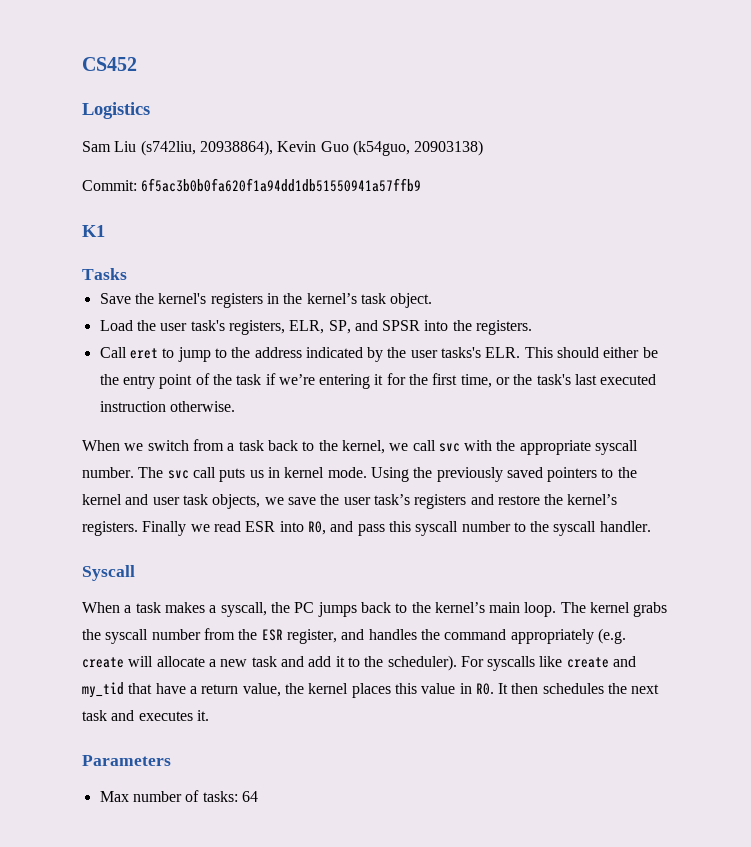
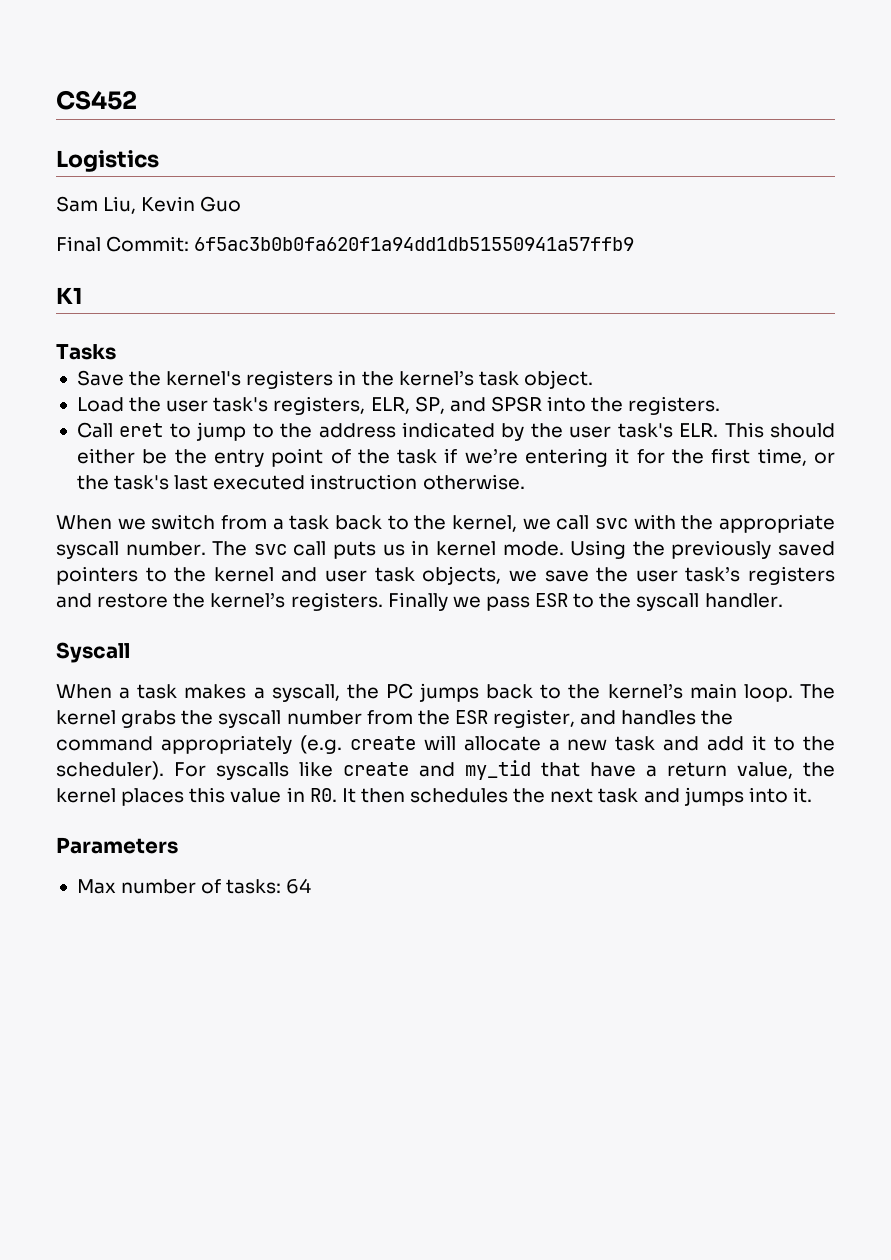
- Sam Liu (s742liu, 20938864), Kevin Guo (k54guo, 20903138)
- Commit: 6f5ac3b0b0fa620f1a94dd1db51550941a57ffb9
+ Sam Liu, Kevin Guo
+ Final Commit: 6f5ac3b0b0fa620f1a94dd1db51550941a57ffb9
- Call eret to jump to the address indicated by the user tasks's ELR. This should either be the entry point of the task if we’re entering it for the first time, or the task's last executed instruction otherwise.
+ Call eret to jump to the address indicated by the user task's ELR. This should either be the entry point of the task if we’re entering it for the first time, or the task's last executed instruction otherwise.
- Finally we read ESR into R0, and pass this syscall number to the syscall handler.
+ Finally we pass ESR to the syscall handler.
- For syscalls like create and my_tid that have a return value, the kernel places this value in R0. It then schedules the next task and executes it.
+ For syscalls like create and my_tid that have a return value, the kernel places this value in R0. It then schedules the next task and jumps into it.

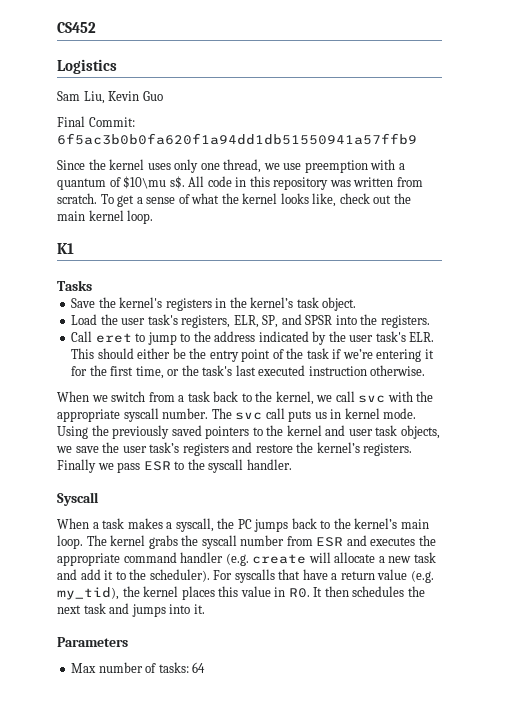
+ Since the kernel uses only one thread, we use preemption with a quantum of $10\mu s$. All code in this repository was written from scratch. To get a sense of what the kernel looks like, check out the main kernel loop.
- The kernel grabs the syscall number from the ESR register, and handles the command appropriately (e.g. create will allocate a new task and add it to the scheduler).
+ The kernel grabs the syscall number from ESR and executes the appropriate command handler (e.g. create will allocate a new task and add it to the scheduler).
- For syscalls like create and my_tid that have a return value, the kernel places this value in R0. It then schedules the next task and jumps into it.
+ For syscalls that have a return value (e.g. my_tid), the kernel places this value in R0. It then schedules the next task and jumps into it.

